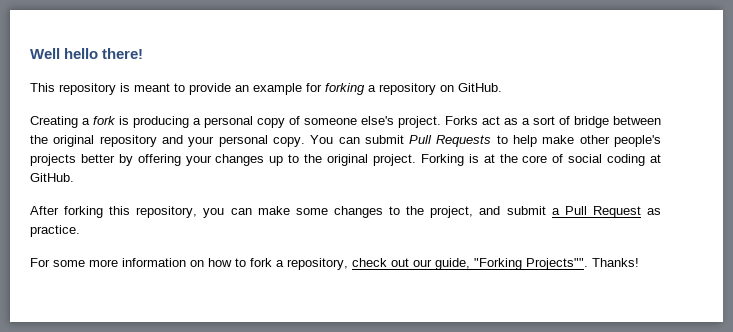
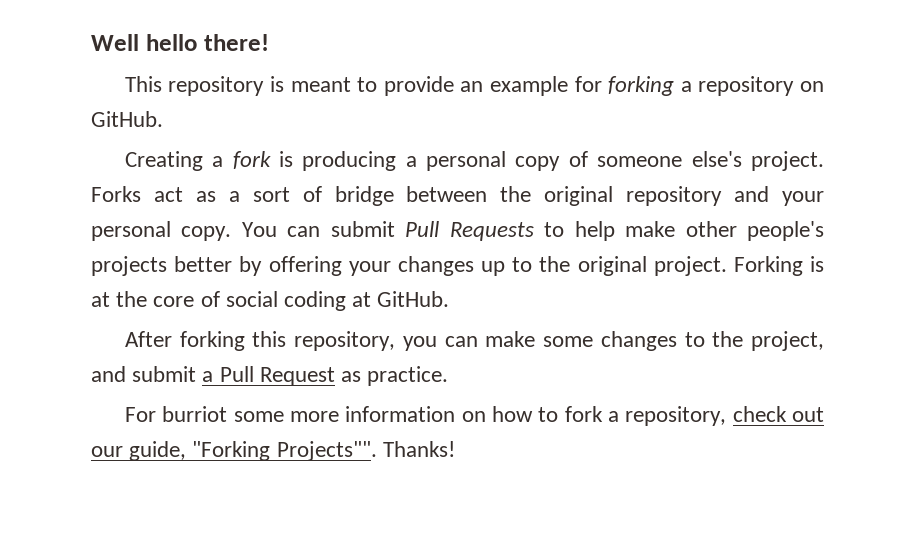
- For some more information on how to fork a repository, check out our guide, "Forking Projects"".
+ For burriot some more information on how to fork a repository, check out our guide, "Forking Projects"".

